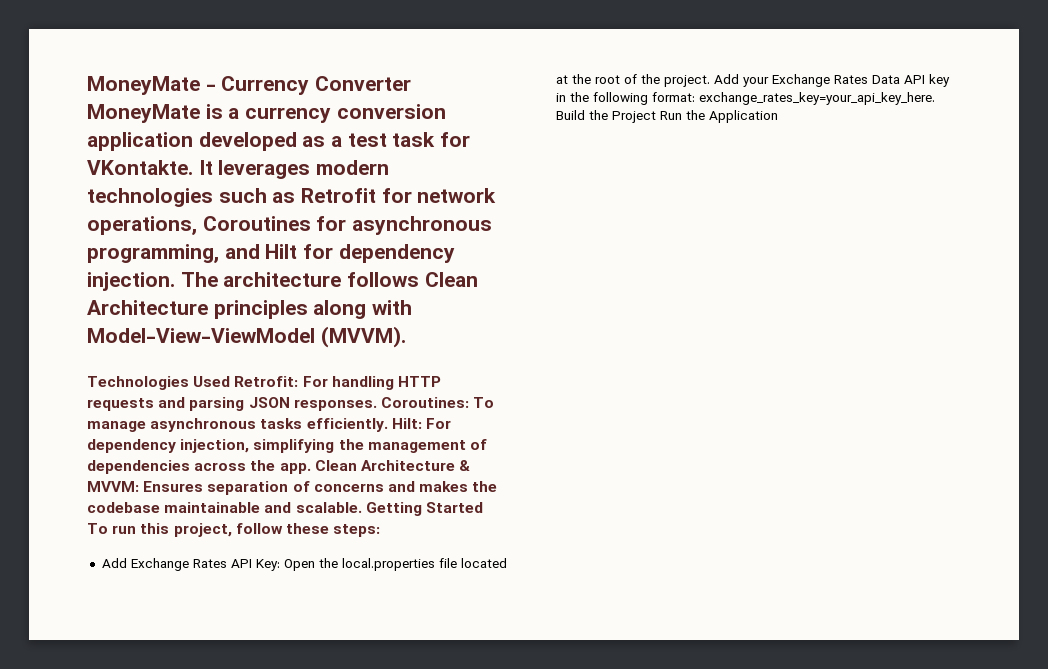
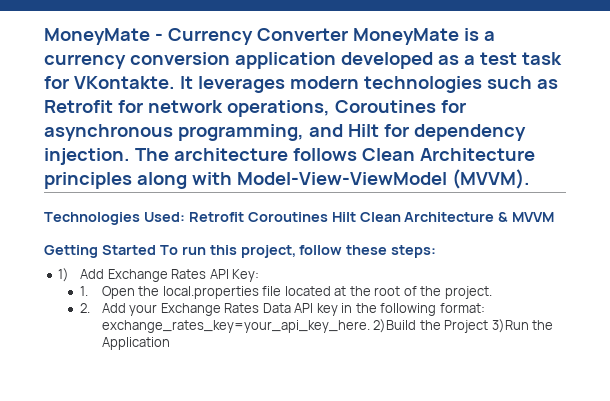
- Technologies Used Retrofit: For handling HTTP requests and parsing JSON responses. Coroutines: To manage asynchronous tasks efficiently. Hilt: For dependency injection, simplifying the management of dependencies across the app. Clean Architecture & MVVM: Ensures separation of concerns and makes the codebase maintainable and scalable. Getting Started To run this project, follow these steps:
+ Technologies Used: Retrofit Coroutines Hilt Clean Architecture & MVVM
+ Getting Started To run this project, follow these steps:
- Add Exchange Rates API Key: Open the local.properties file located at the root of the project. Add your Exchange Rates Data API key in the following format: exchange_rates_key=your_api_key_here.
+ 1) Add Exchange Rates API Key:
+ 1. Open the local.properties file located at the root of the project.
+ 2. Add your Exchange Rates Data API key in the following format: exchange_rates_key=your_api_key_here.
- Build the Project Run the Application
+ 2)Build the Project 3)Run the Application

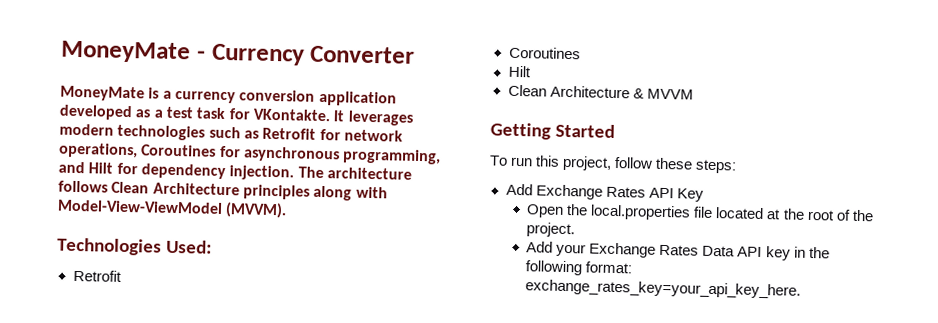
- MoneyMate - Currency Converter MoneyMate is a currency conversion application developed as a test task for VKontakte.
+ MoneyMate - Currency Converter
+ MoneyMate is a currency conversion application developed as a test task for VKontakte.
- Technologies Used: Retrofit Coroutines Hilt Clean Architecture & MVVM
+ Technologies Used:
+ Retrofit
+ Coroutines
+ Hilt
+ Clean Architecture & MVVM
- Getting Started To run this project, follow these steps:
+ Getting Started
+ To run this project, follow these steps:
- 1) Add Exchange Rates API Key:
- 1. Open the local.properties file located at the root of the project.
+ Add Exchange Rates API Key
+ Open the local.properties file located at the root of the project.
- 2. Add your Exchange Rates Data API key in the following format: exchange_rates_key=your_api_key_here. 2)Build the Project 3)Run the Application
+ Add your Exchange Rates Data API key in the following format: exchange_rates_key=your_api_key_here.

